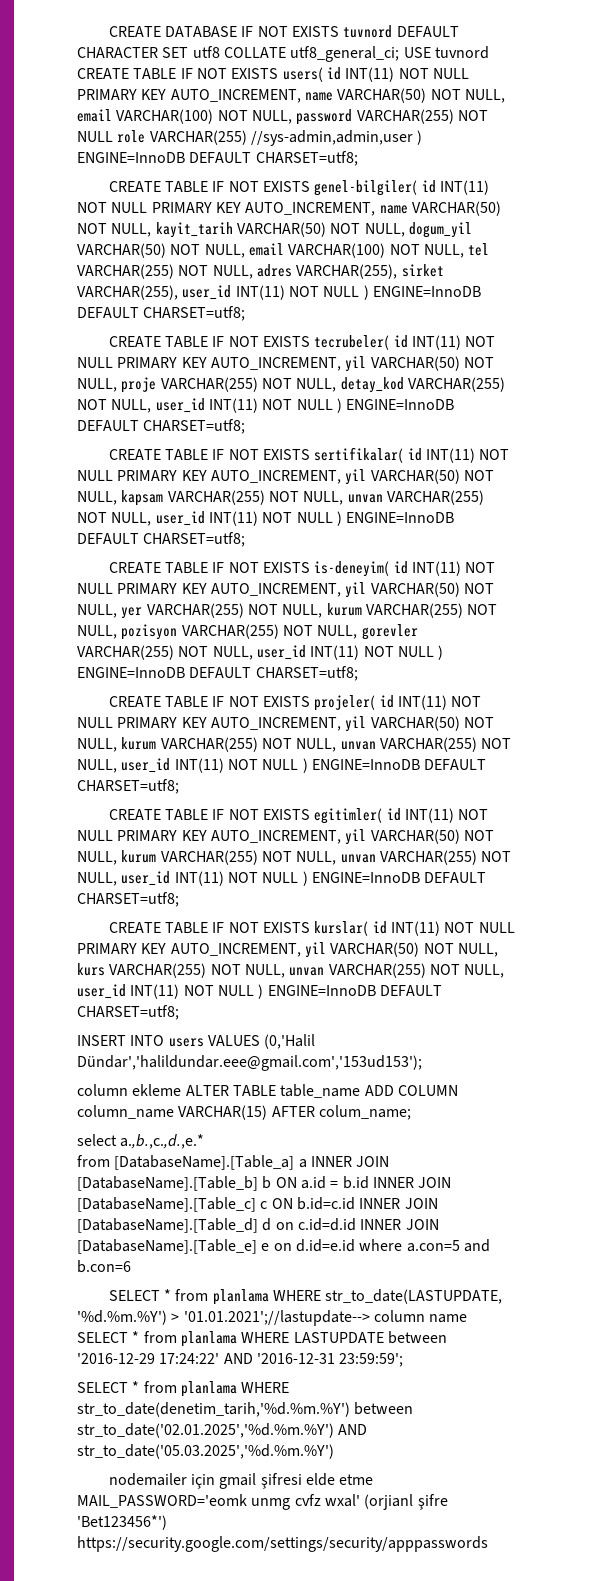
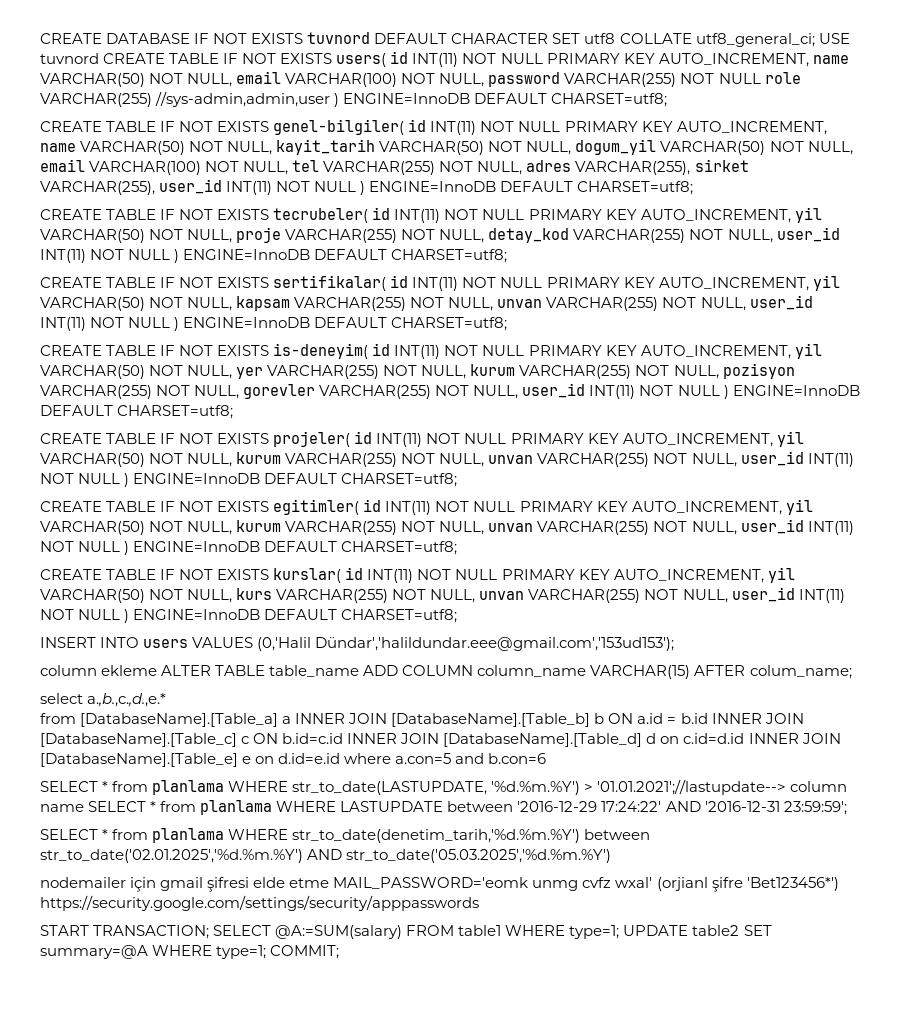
+ START TRANSACTION; SELECT @A:=SUM(salary) FROM table1 WHERE type=1; UPDATE table2 SET summary=@A WHERE type=1; COMMIT;

